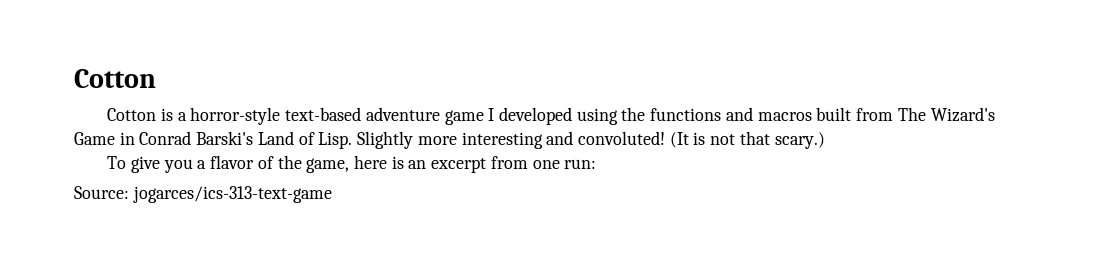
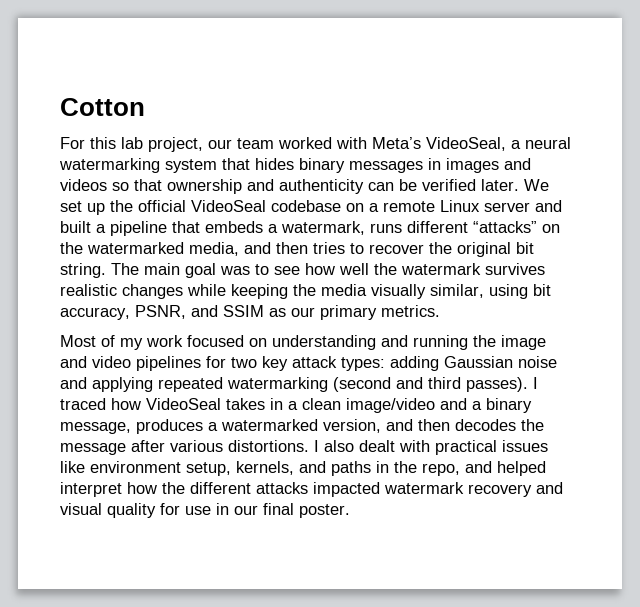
- Cotton is a horror-style text-based adventure game I developed using the functions and macros built from The Wizard's Game in Conrad Barski's Land of Lisp. Slightly more interesting and convoluted! (It is not that scary.)
- To give you a flavor of the game, here is an excerpt from one run:
- Source: jogarces/ics-313-text-game
+ For this lab project, our team worked with Meta’s VideoSeal, a neural watermarking system that hides binary messages in images and videos so that ownership and authenticity can be verified later. We set up the official VideoSeal codebase on a remote Linux server and built a pipeline that embeds a watermark, runs different “attacks” on the watermarked media, and then tries to recover the original bit string. The main goal was to see how well the watermark survives realistic changes while keeping the media visually similar, using bit accuracy, PSNR, and SSIM as our primary metrics.
+ Most of my work focused on understanding and running the image and video pipelines for two key attack types: adding Gaussian noise and applying repeated watermarking (second and third passes). I traced how VideoSeal takes in a clean image/video and a binary message, produces a watermarked version, and then decodes the message after various distortions. I also dealt with practical issues like environment setup, kernels, and paths in the repo, and helped interpret how the different attacks impacted watermark recovery and visual quality for use in our final poster.

